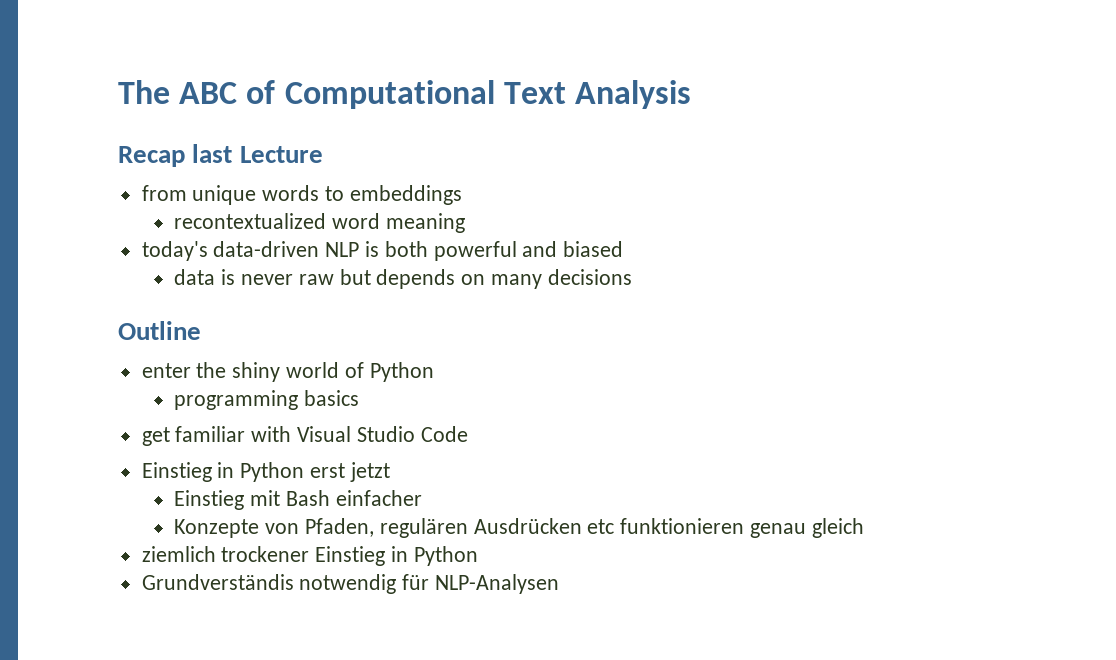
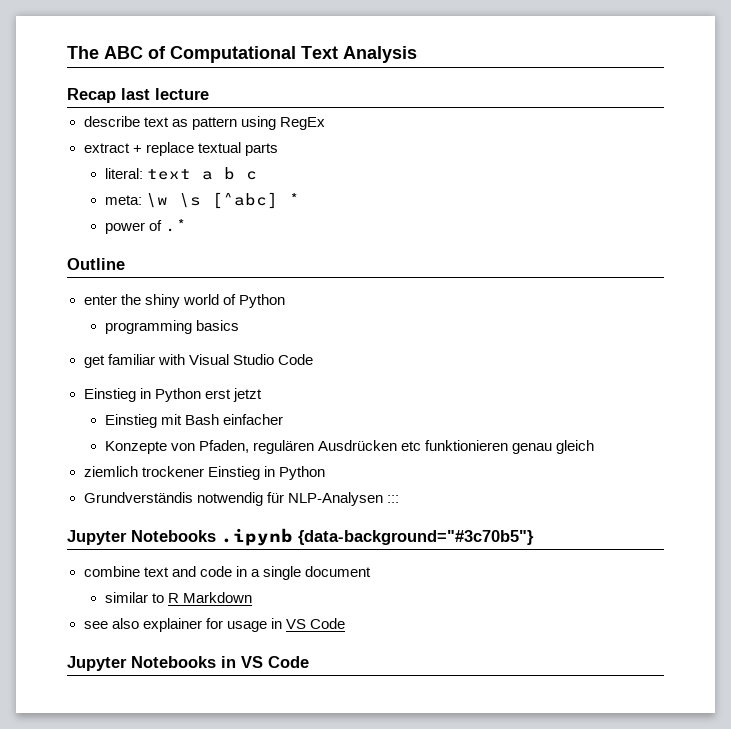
- Recap last Lecture
- from unique words to embeddings
- recontextualized word meaning
- today's data-driven NLP is both powerful and biased
- data is never raw but depends on many decisions
+ Recap last lecture
+ describe text as pattern using RegEx
+ extract + replace textual parts
+ literal: text a b c
+ meta: \w \s [^abc] *
+ power of .*
- Grundverständis notwendig für NLP-Analysen
+ Grundverständis notwendig für NLP-Analysen :::
+ Jupyter Notebooks .ipynb {data-background="#3c70b5"}
+ combine text and code in a single document
+ similar to R Markdown
+ see also explainer for usage in VS Code
+ Jupyter Notebooks in VS Code

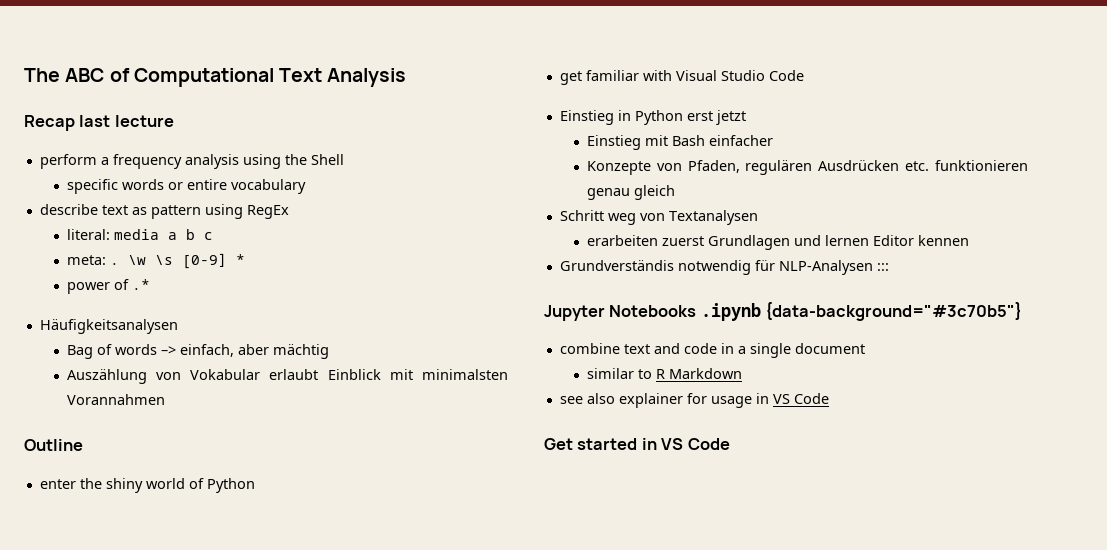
+ perform a frequency analysis using the Shell
+ specific words or entire vocabulary
- extract + replace textual parts
- literal: text a b c
+ literal: media a b c
- meta: \w \s [^abc] *
+ meta: . \w \s [0-9] *
+ Häufigkeitsanalysen
+ Bag of words –> einfach, aber mächtig
+ Auszählung von Vokabular erlaubt Einblick mit minimalsten Vorannahmen
- programming basics
- Konzepte von Pfaden, regulären Ausdrücken etc funktionieren genau gleich
+ Konzepte von Pfaden, regulären Ausdrücken etc. funktionieren genau gleich
- ziemlich trockener Einstieg in Python
+ Schritt weg von Textanalysen
+ erarbeiten zuerst Grundlagen und lernen Editor kennen
- Jupyter Notebooks in VS Code
+ Get started in VS Code

